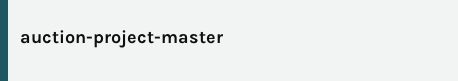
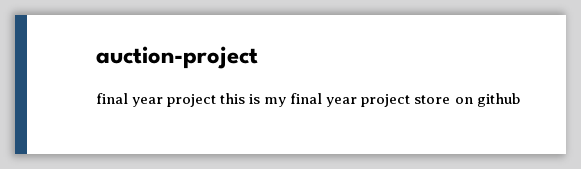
- auction-project-master
+ auction-project
+ final year project this is my final year project store on github

